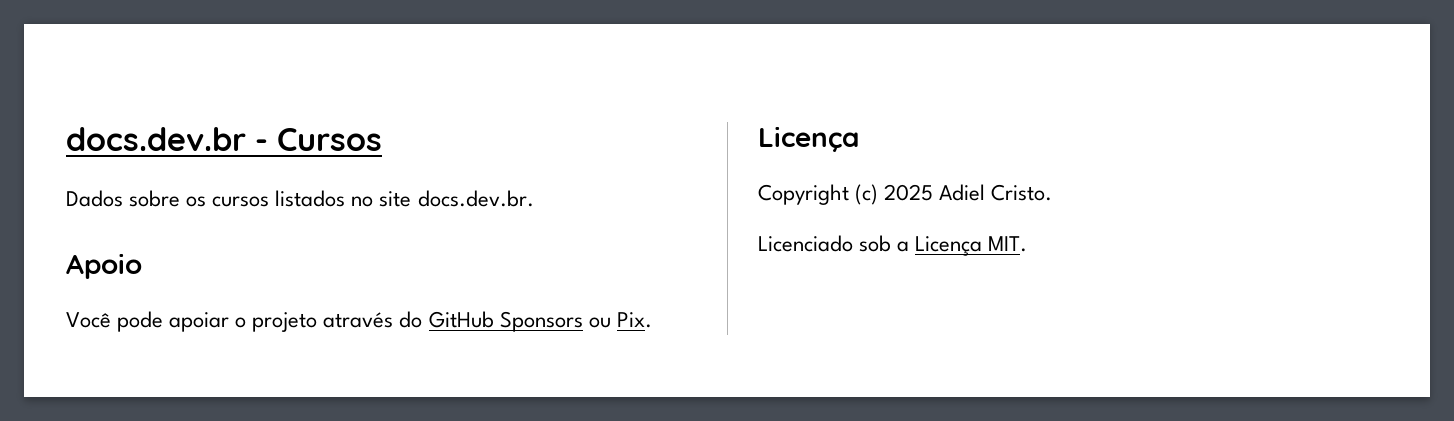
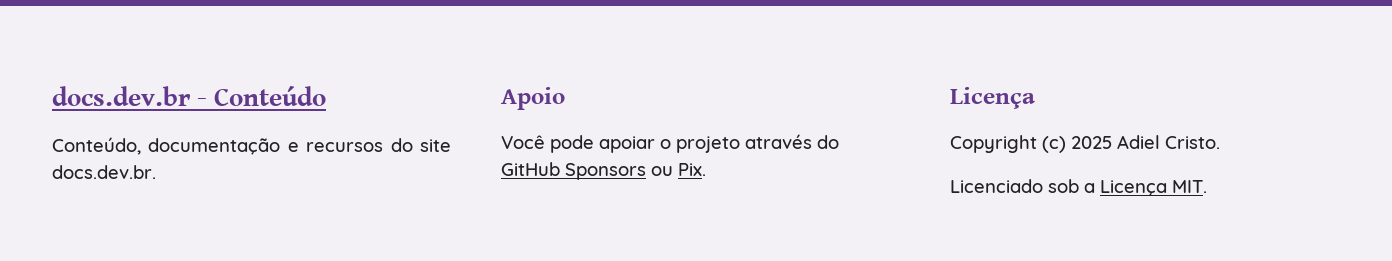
- docs.dev.br - Cursos
- Dados sobre os cursos listados no site docs.dev.br.
+ docs.dev.br - Conteúdo
+ Conteúdo, documentação e recursos do site docs.dev.br.

